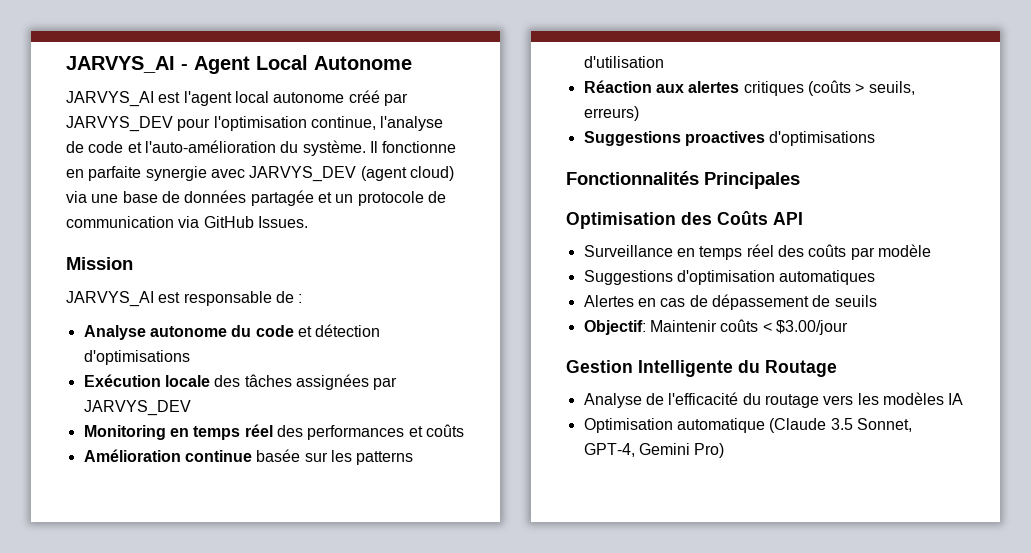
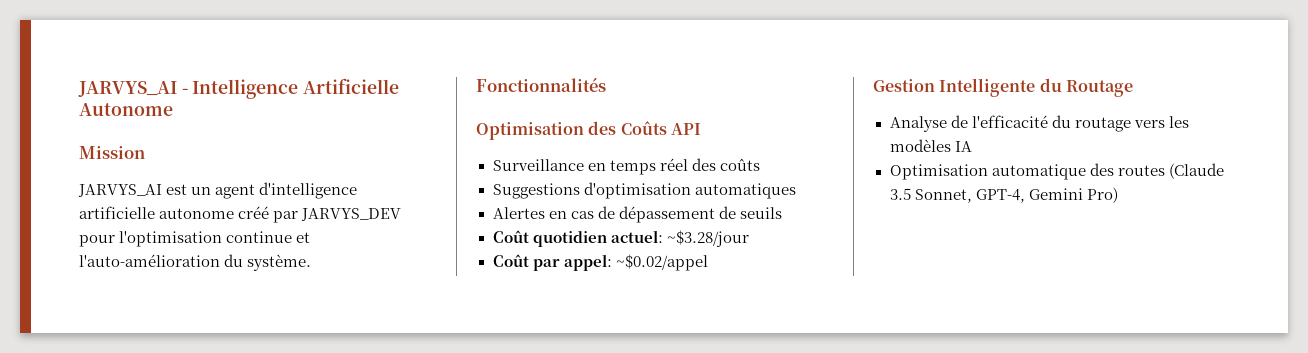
- JARVYS_AI - Agent Local Autonome
+ JARVYS_AI - Intelligence Artificielle Autonome
- JARVYS_AI est l'agent local autonome créé par JARVYS_DEV pour l'optimisation continue, l'analyse de code et l'auto-amélioration du système. Il fonctionne en parfaite synergie avec JARVYS_DEV (agent cloud) via une base de données partagée et un protocole de communication via GitHub Issues.
  Mission
- JARVYS_AI est responsable de :
- Analyse autonome du code et détection d'optimisations
- Exécution locale des tâches assignées par JARVYS_DEV
- Monitoring en temps réel des performances et coûts
- Amélioration continue basée sur les patterns d'utilisation
- Réaction aux alertes critiques (coûts > seuils, erreurs)
- Suggestions proactives d'optimisations
+ JARVYS_AI est un agent d'intelligence artificielle autonome créé par JARVYS_DEV pour l'optimisation continue et l'auto-amélioration du système.
- Fonctionnalités Principales
+ Fonctionnalités
- Surveillance en temps réel des coûts par modèle
+ Surveillance en temps réel des coûts
- Objectif: Maintenir coûts < $3.00/jour
+ Coût quotidien actuel: ~$3.28/jour
+ Coût par appel: ~$0.02/appel
- Optimisation automatique (Claude 3.5 Sonnet, GPT-4, Gemini Pro)
+ Optimisation automatique des routes (Claude 3.5 Sonnet, GPT-4, Gemini Pro)

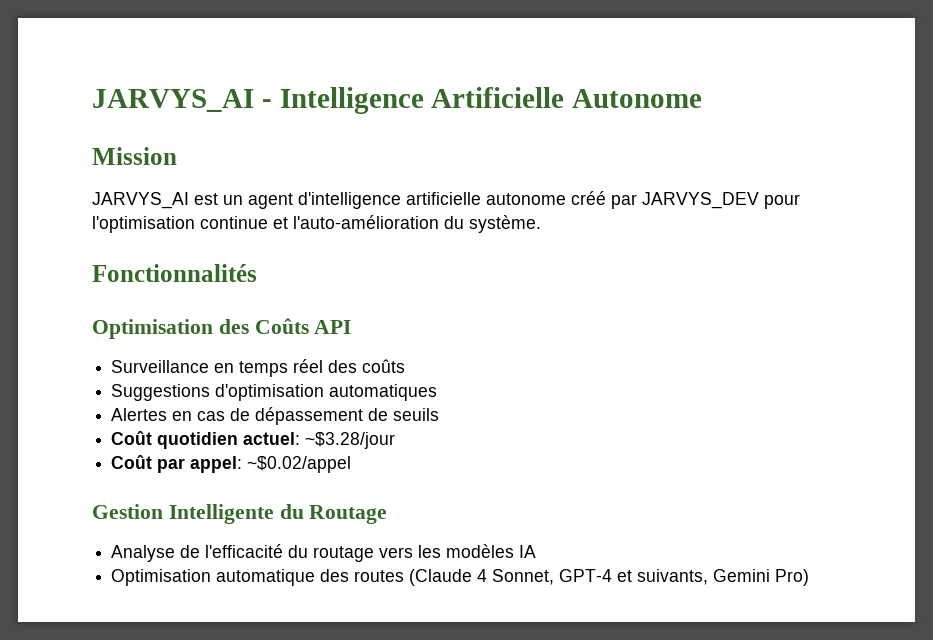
- Optimisation automatique des routes (Claude 3.5 Sonnet, GPT-4, Gemini Pro)
+ Optimisation automatique des routes (Claude 4 Sonnet, GPT-4 et suivants, Gemini Pro)

